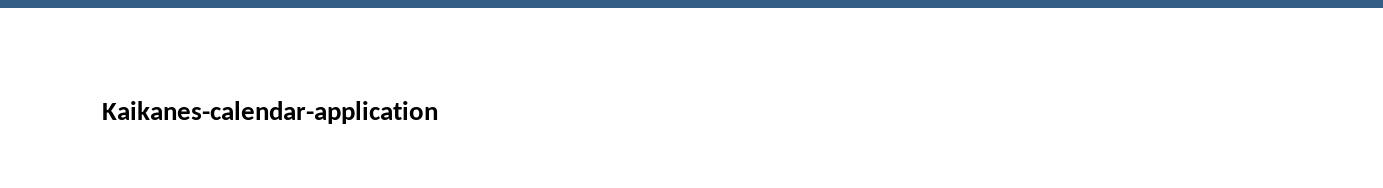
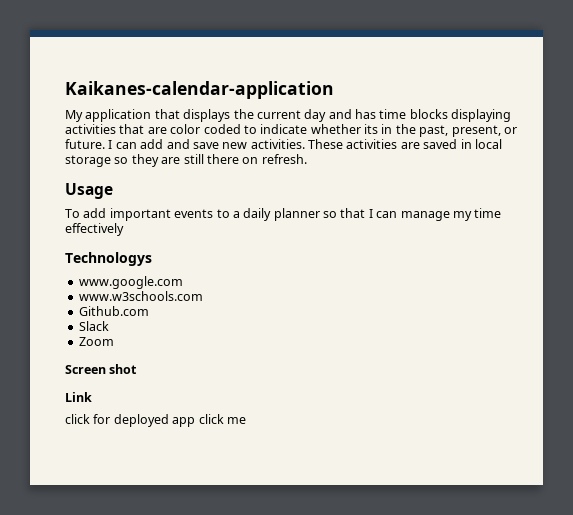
+ My application that displays the current day and has time blocks displaying activities that are color coded to indicate whether its in the past, present, or future. I can add and save new activities. These activities are saved in local storage so they are still there on refresh.
+ Usage
+ To add important events to a daily planner so that I can manage my time effectively
+ Technologys
+ www.google.com
+ www.w3schools.com
+ Github.com
+ Slack
+ Zoom
+ Screen shot
+ Link
+ click for deployed app click me

